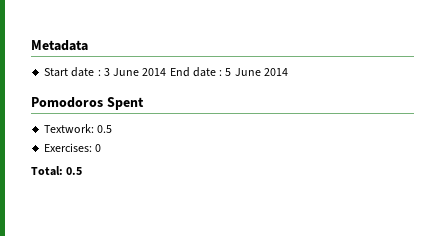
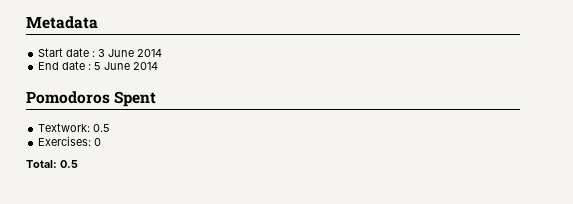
- Start date : 3 June 2014 End date : 5 June 2014
+ Start date : 3 June 2014
+ End date : 5 June 2014

